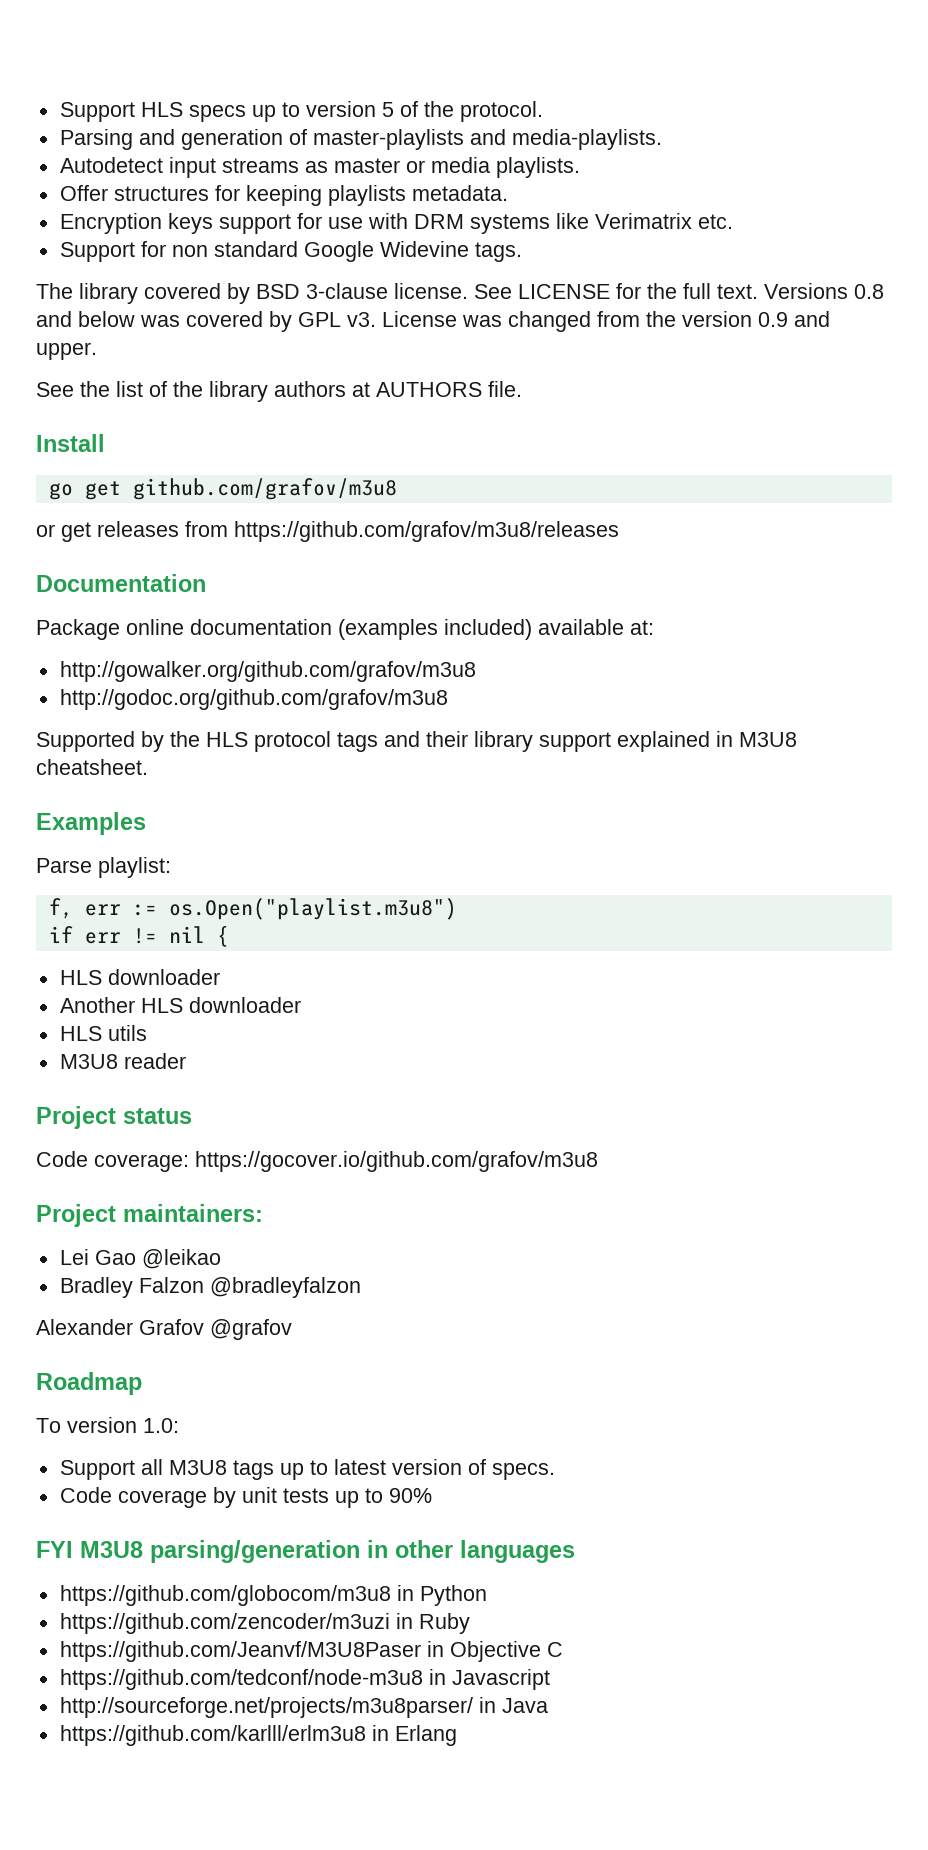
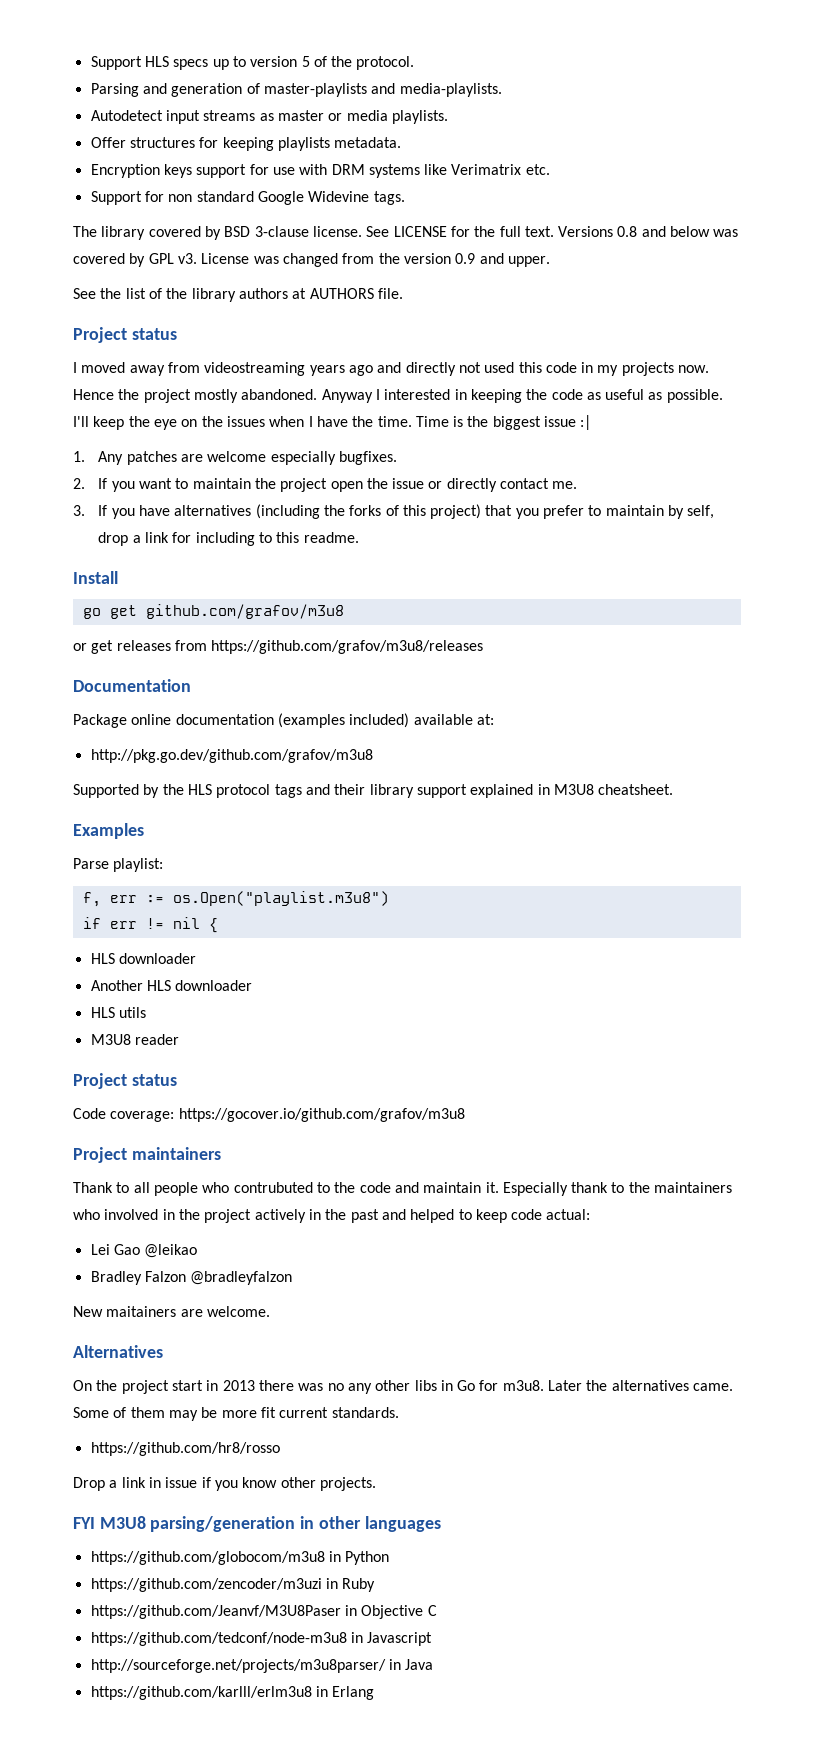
  See the list of the library authors at AUTHORS file.
+ Project status
+ I moved away from videostreaming years ago and directly not used this code in my projects now. Hence the project mostly abandoned. Anyway I interested in keeping the code as useful as possible. I'll keep the eye on the issues when I have the time. Time is the biggest issue :|
+ 1. Any patches are welcome especially bugfixes.
+ 2. If you want to maintain the project open the issue or directly contact me.
+ 3. If you have alternatives (including the forks of this project) that you prefer to maintain by self, drop a link for including to this readme.
- http://gowalker.org/github.com/grafov/m3u8
- http://godoc.org/github.com/grafov/m3u8
+ http://pkg.go.dev/github.com/grafov/m3u8
- Project maintainers:
+ Project maintainers
+ Thank to all people who contrubuted to the code and maintain it. Especially thank to the maintainers who involved in the project actively in the past and helped to keep code actual:
- Alexander Grafov @grafov
- Roadmap
- To version 1.0:
- Support all M3U8 tags up to latest version of specs.
- Code coverage by unit tests up to 90%
+ New maitainers are welcome.
+ Alternatives
+ On the project start in 2013 there was no any other libs in Go for m3u8. Later the alternatives came. Some of them may be more fit current standards.
+ https://github.com/hr8/rosso
+ Drop a link in issue if you know other projects.

